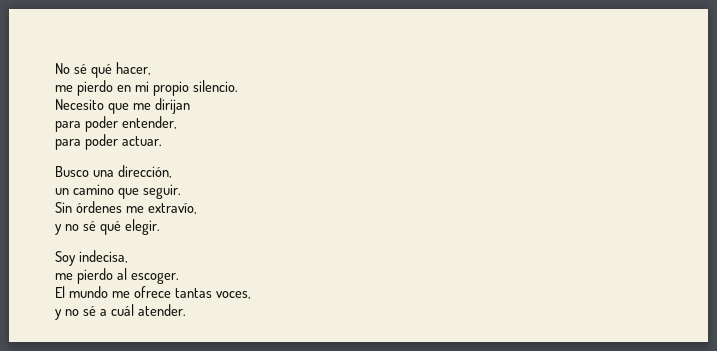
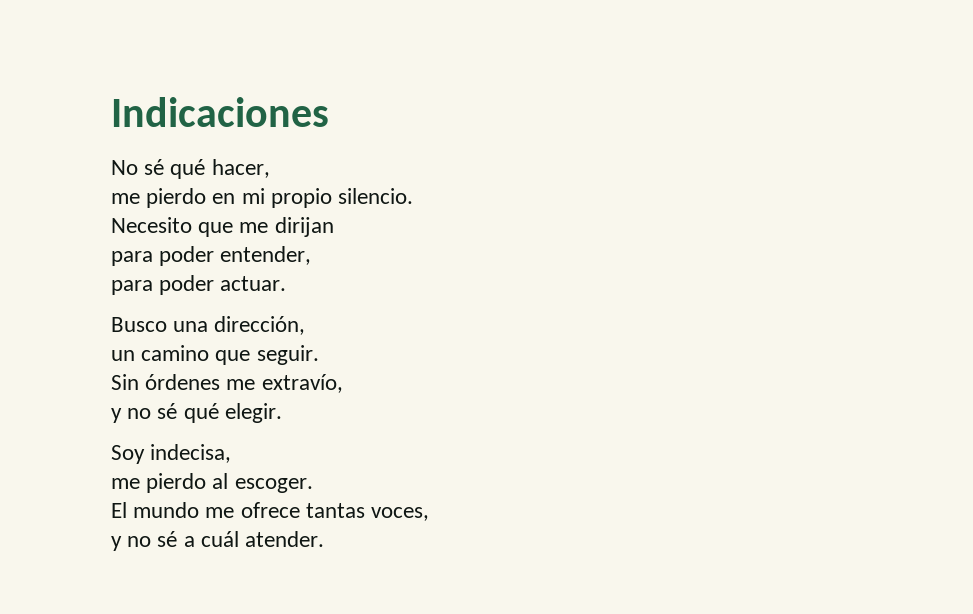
+ Indicaciones

